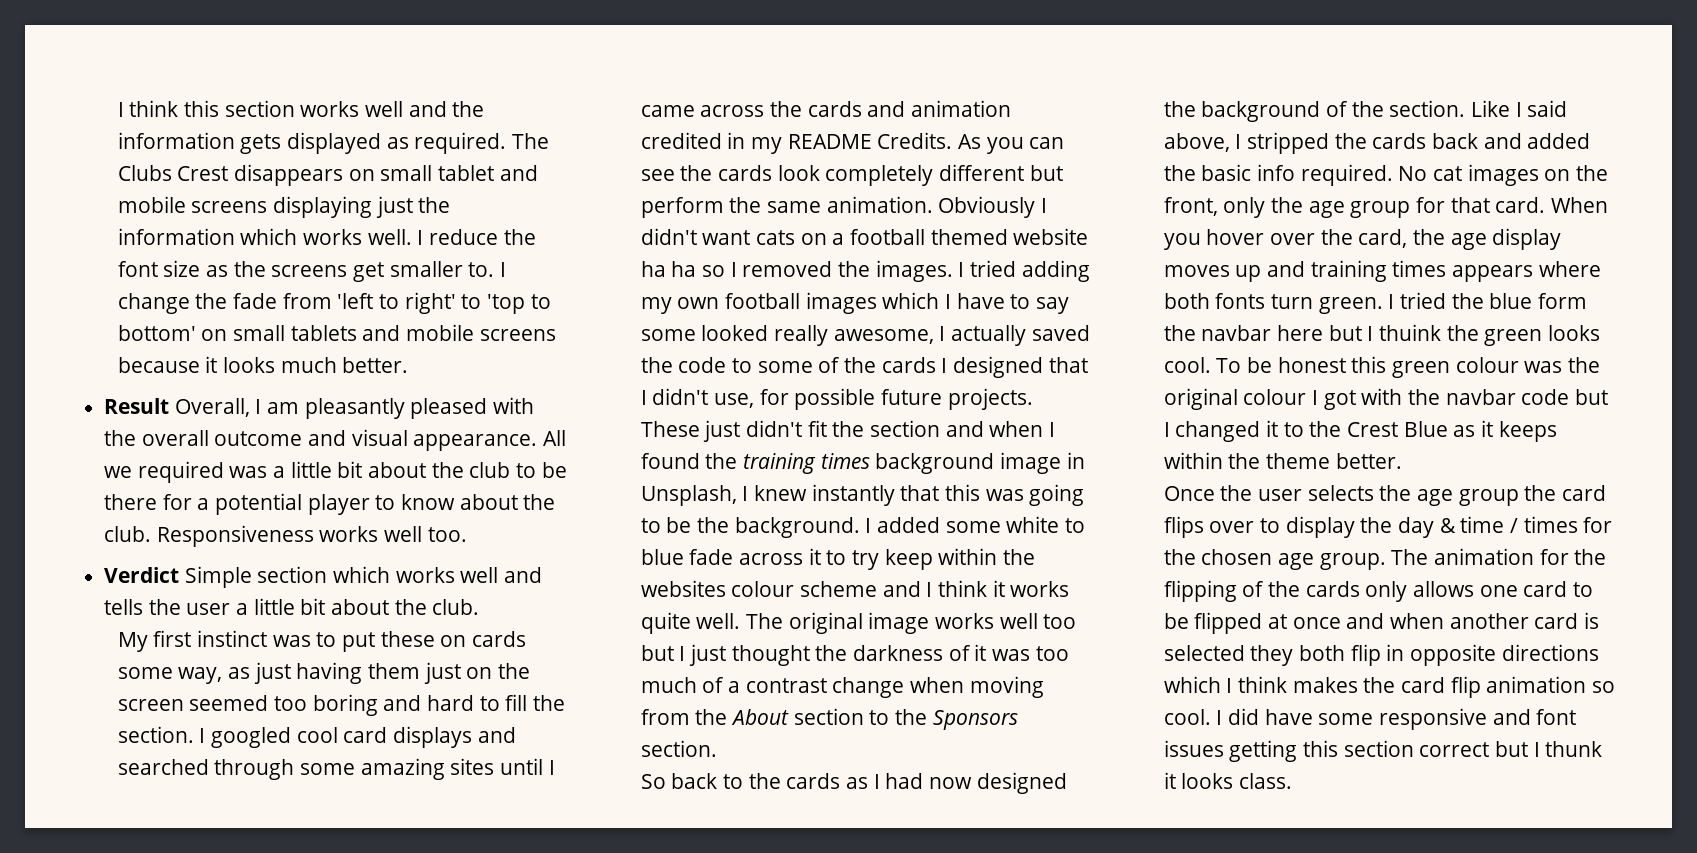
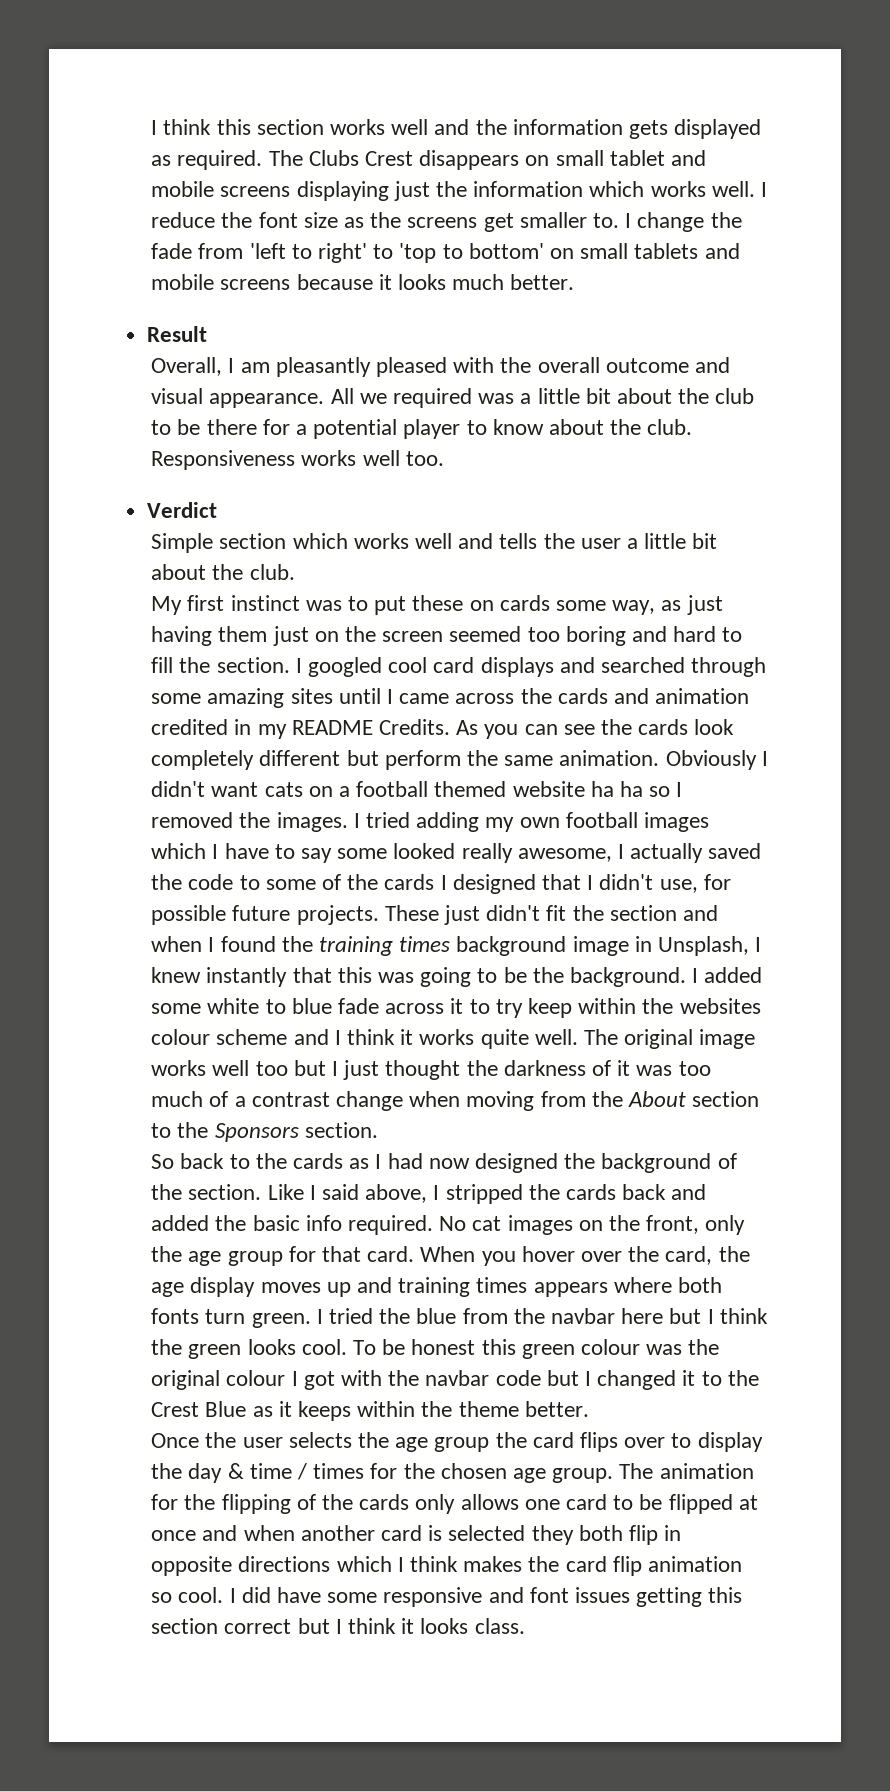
- Result Overall, I am pleasantly pleased with the overall outcome and visual appearance.
+ Result
+ Overall, I am pleasantly pleased with the overall outcome and visual appearance.
- Verdict Simple section which works well and tells the user a little bit about the club.
+ Verdict
+ Simple section which works well and tells the user a little bit about the club.
- I tried the blue form the navbar here but I thuink the green looks cool.
+ I tried the blue from the navbar here but I think the green looks cool.
- I did have some responsive and font issues getting this section correct but I thunk it looks class.
+ I did have some responsive and font issues getting this section correct but I think it looks class.

